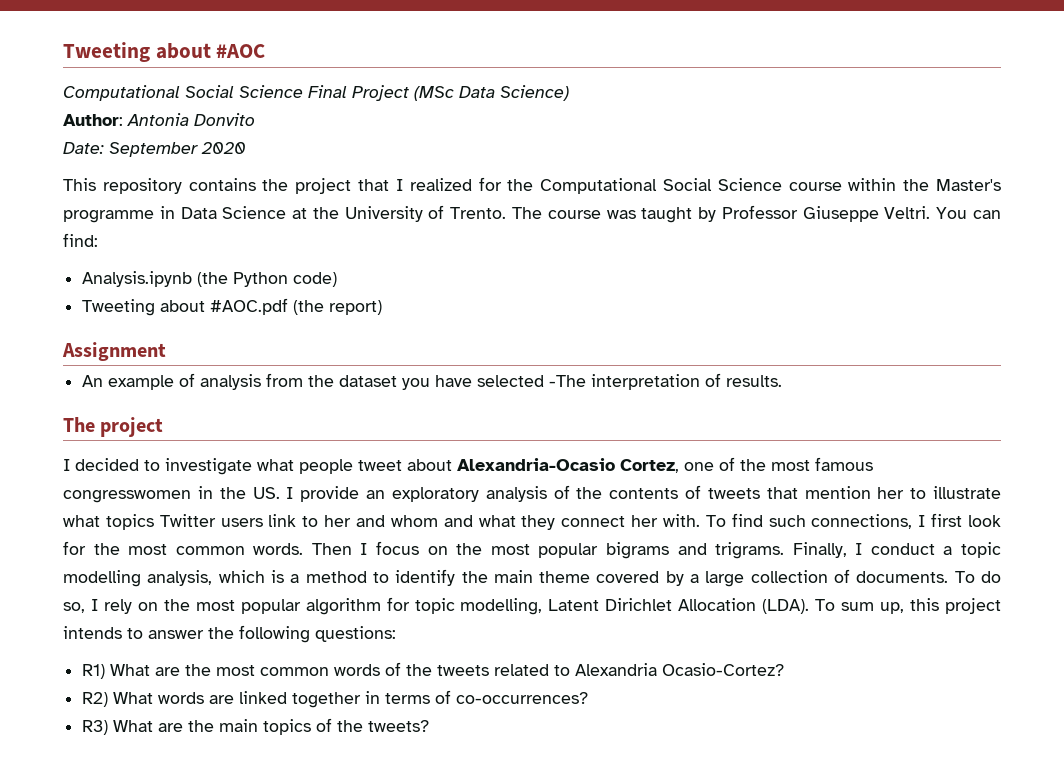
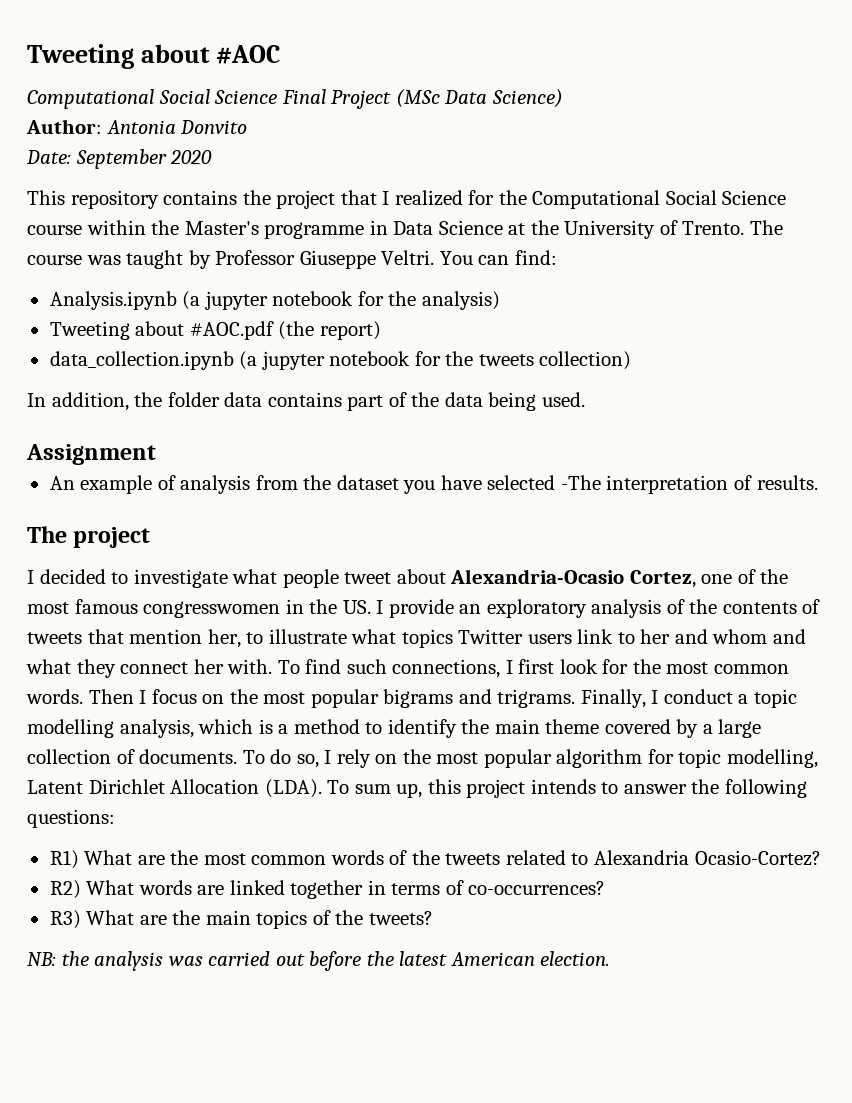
- Analysis.ipynb (the Python code)
+ Analysis.ipynb (a jupyter notebook for the analysis)
+ data_collection.ipynb (a jupyter notebook for the tweets collection)
+ In addition, the folder data contains part of the data being used.
- I decided to investigate what people tweet about Alexandria-Ocasio Cortez, one of the most famous congresswomen in the US. I provide an exploratory analysis of the contents of tweets that mention her to illustrate what topics Twitter users link to her and whom and what they connect her with.
+ I decided to investigate what people tweet about Alexandria-Ocasio Cortez, one of the most famous congresswomen in the US. I provide an exploratory analysis of the contents of tweets that mention her, to illustrate what topics Twitter users link to her and whom and what they connect her with.
+ NB: the analysis was carried out before the latest American election.

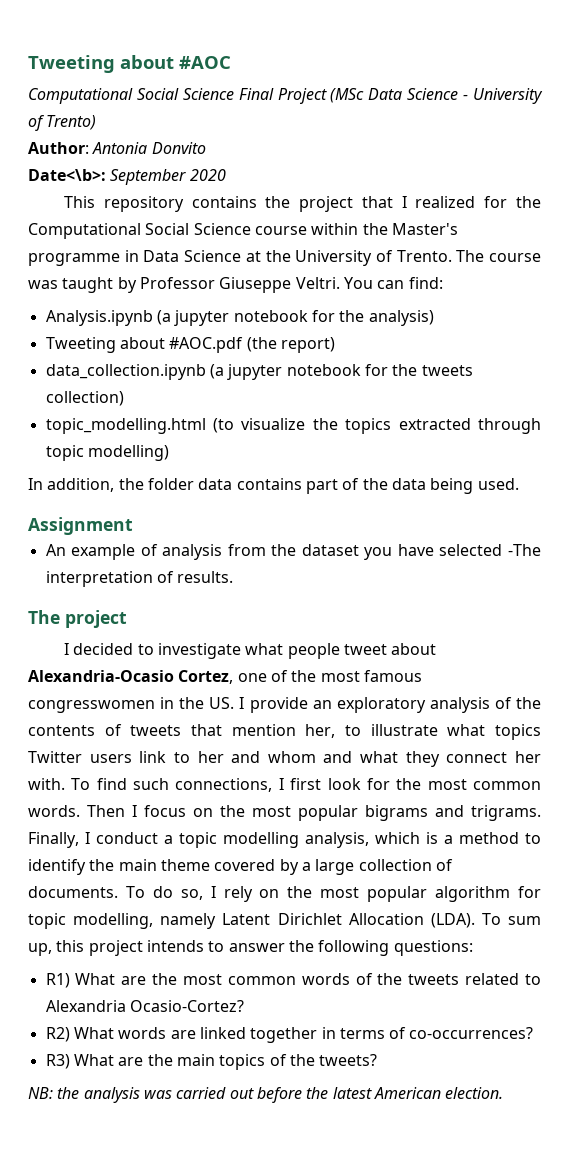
- Computational Social Science Final Project (MSc Data Science)
+ Computational Social Science Final Project (MSc Data Science - University of Trento)
- Date: September 2020
+ Date<\b>: September 2020
+ topic_modelling.html (to visualize the topics extracted through topic modelling)
- To do so, I rely on the most popular algorithm for topic modelling, Latent Dirichlet Allocation (LDA).
+ To do so, I rely on the most popular algorithm for topic modelling, namely Latent Dirichlet Allocation (LDA).

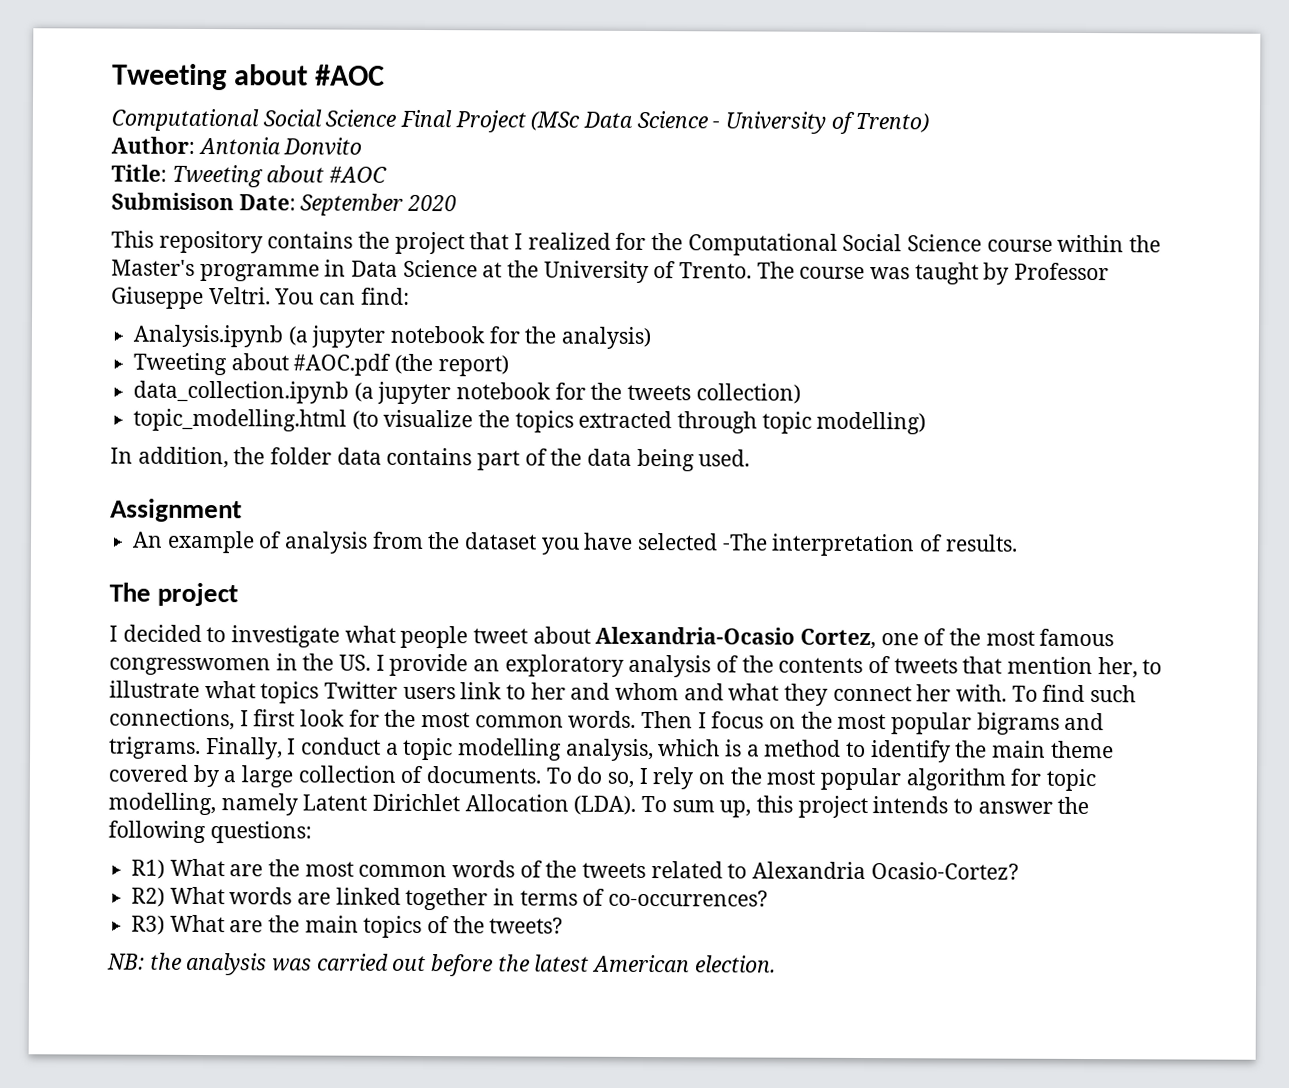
- Date<\b>: September 2020
+ Title: Tweeting about #AOC
+ Submisison Date: September 2020

